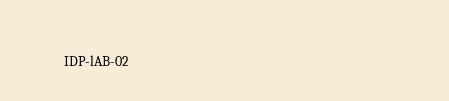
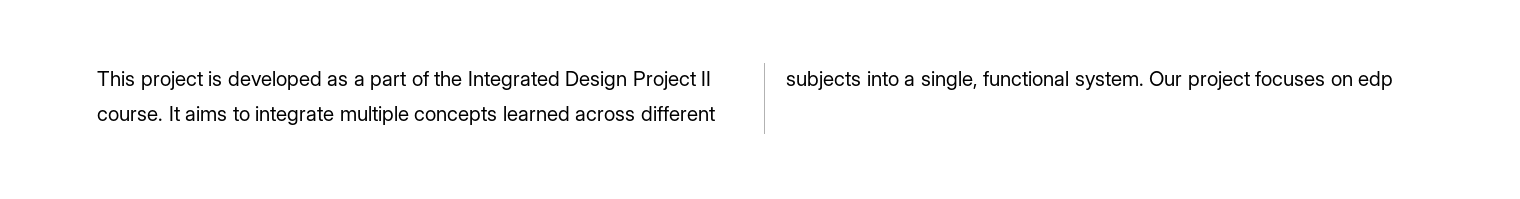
- IDP-lAB-02
+ This project is developed as a part of the Integrated Design Project II course. It aims to integrate multiple concepts learned across different subjects into a single, functional system. Our project focuses on edp

